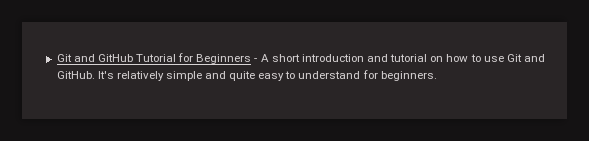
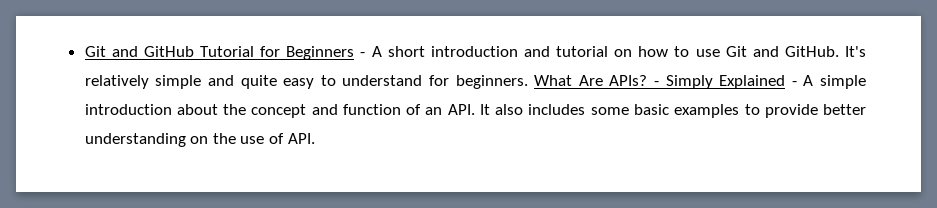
+ What Are APIs? - Simply Explained - A simple introduction about the concept and function of an API. It also includes some basic examples to provide better understanding on the use of API.

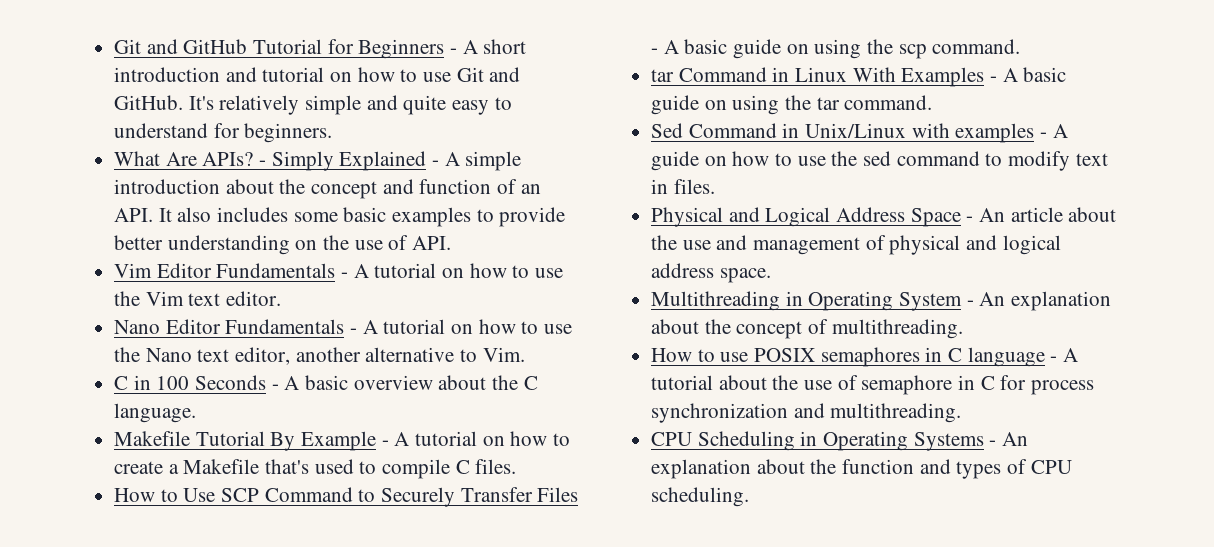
- It's relatively simple and quite easy to understand for beginners. What Are APIs?
+ It's relatively simple and quite easy to understand for beginners.
+ What Are APIs?
+ Vim Editor Fundamentals - A tutorial on how to use the Vim text editor.
+ Nano Editor Fundamentals - A tutorial on how to use the Nano text editor, another alternative to Vim.
+ C in 100 Seconds - A basic overview about the C language.
+ Makefile Tutorial By Example - A tutorial on how to create a Makefile that's used to compile C files.
+ How to Use SCP Command to Securely Transfer Files - A basic guide on using the scp command.
+ tar Command in Linux With Examples - A basic guide on using the tar command.
+ Sed Command in Unix/Linux with examples - A guide on how to use the sed command to modify text in files.
+ Physical and Logical Address Space - An article about the use and management of physical and logical address space.
+ Multithreading in Operating System - An explanation about the concept of multithreading.
+ How to use POSIX semaphores in C language - A tutorial about the use of semaphore in C for process synchronization and multithreading.
+ CPU Scheduling in Operating Systems - An explanation about the function and types of CPU scheduling.

